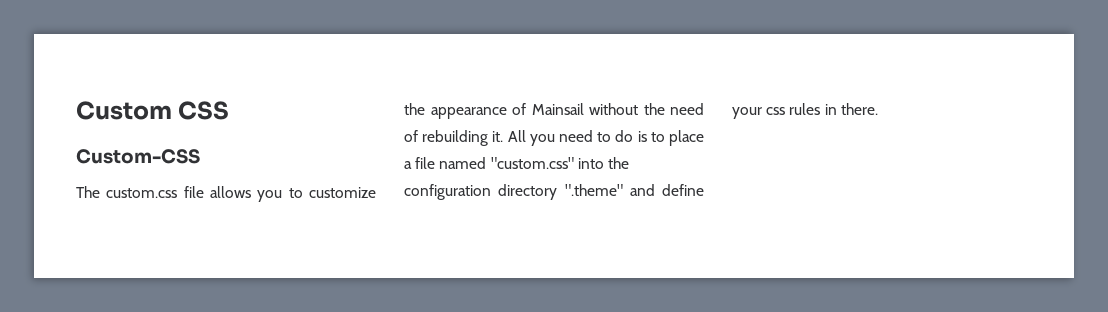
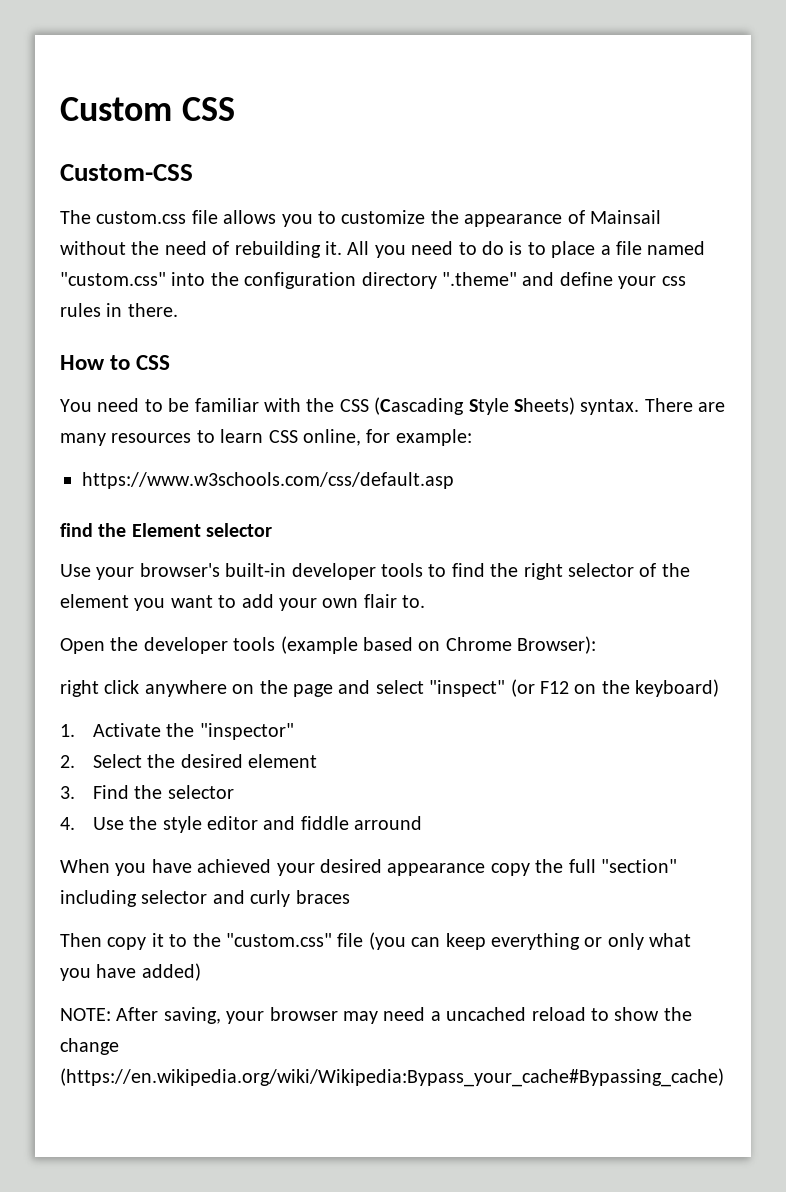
+ How to CSS
+ You need to be familiar with the CSS (Cascading Style Sheets) syntax. There are many resources to learn CSS online, for example:
+ https://www.w3schools.com/css/default.asp
+ find the Element selector
+ Use your browser's built-in developer tools to find the right selector of the element you want to add your own flair to.
+ Open the developer tools (example based on Chrome Browser):
+ right click anywhere on the page and select "inspect" (or F12 on the keyboard)
+ 1. Activate the "inspector"
+ 2. Select the desired element
+ 3. Find the selector
+ 4. Use the style editor and fiddle arround
+ When you have achieved your desired appearance copy the full "section" including selector and curly braces
+ Then copy it to the "custom.css" file (you can keep everything or only what you have added)
+ NOTE: After saving, your browser may need a uncached reload to show the change (https://en.wikipedia.org/wiki/Wikipedia:Bypass_your_cache#Bypassing_cache)

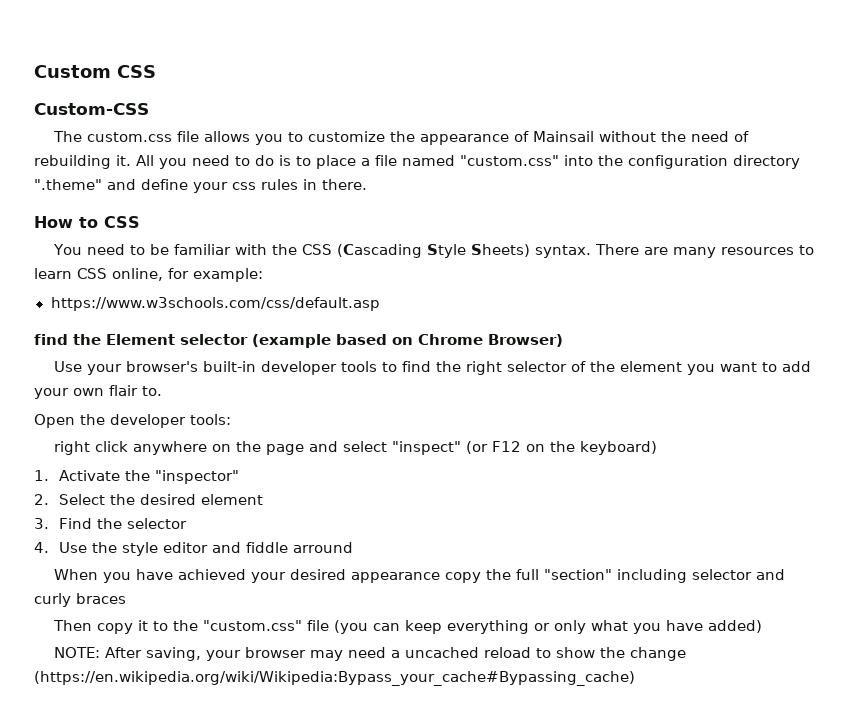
- find the Element selector
+ find the Element selector (example based on Chrome Browser)
- Open the developer tools (example based on Chrome Browser):
+ Open the developer tools:

